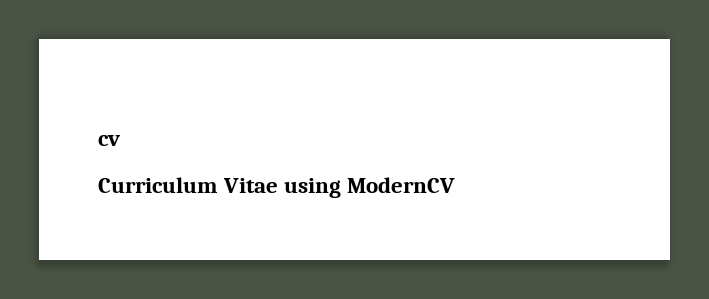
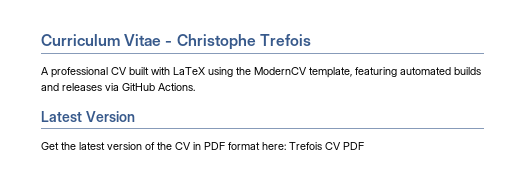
- cv
- Curriculum Vitae using ModernCV
+ Curriculum Vitae - Christophe Trefois
+ A professional CV built with LaTeX using the ModernCV template, featuring automated builds and releases via GitHub Actions.
+ Latest Version
+ Get the latest version of the CV in PDF format here: Trefois CV PDF

